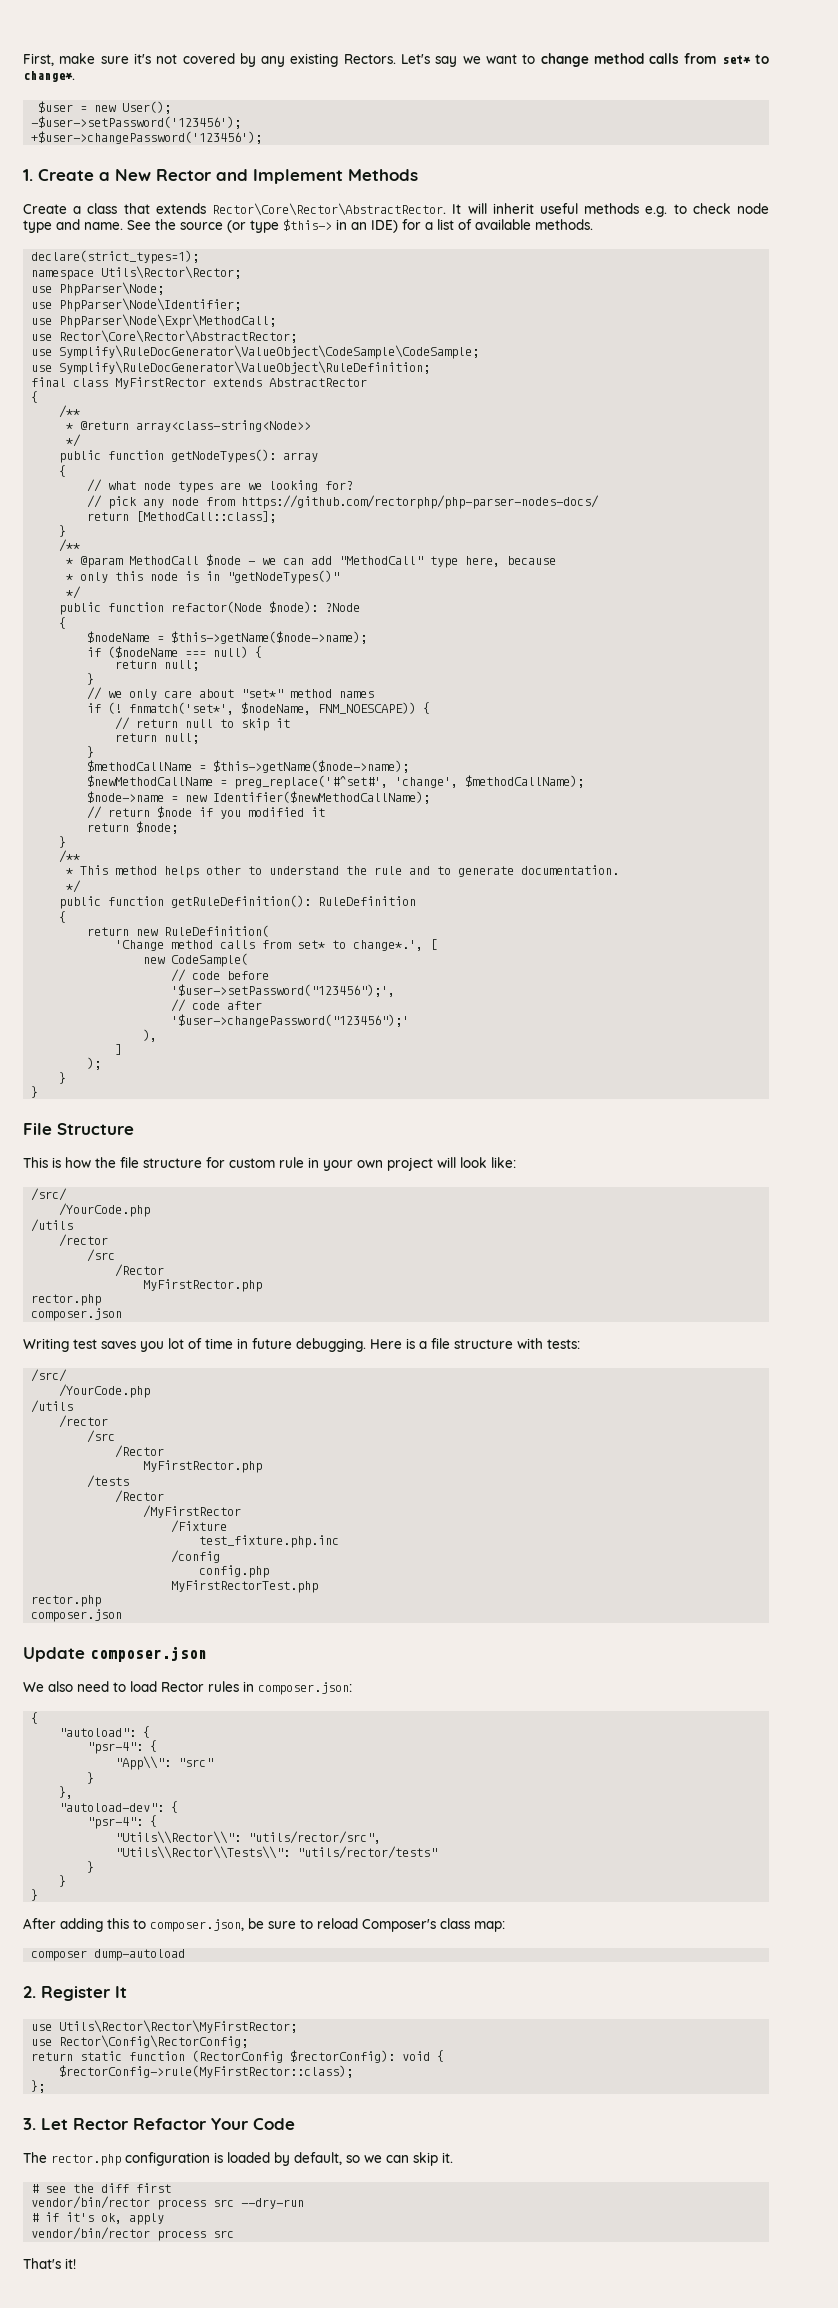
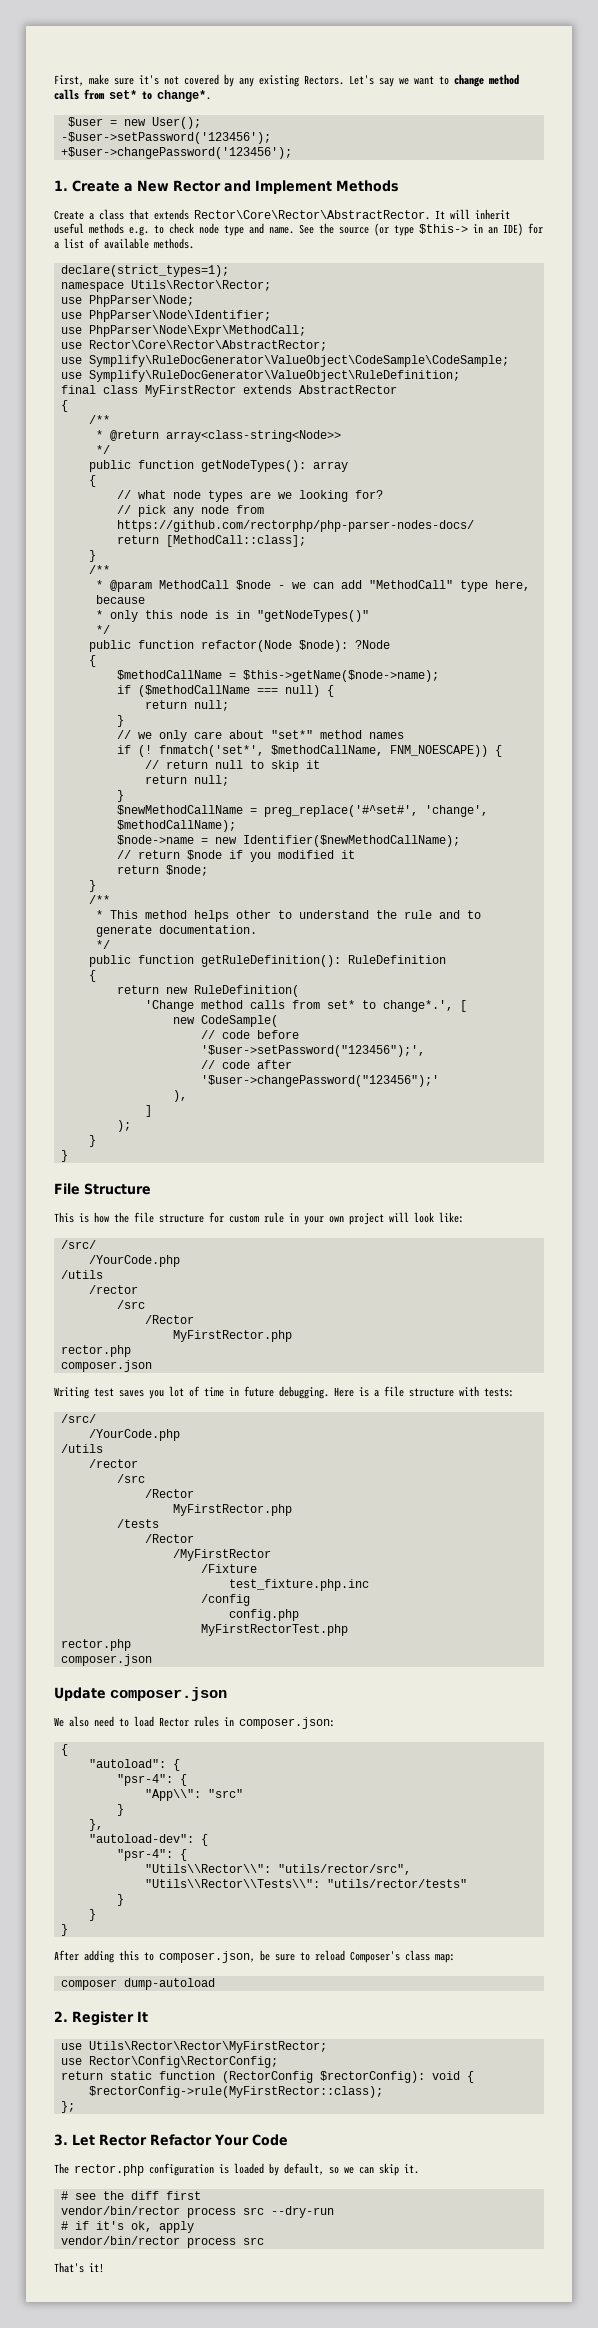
- $nodeName = $this->getName($node->name);
+ $methodCallName = $this->getName($node->name);
- if ($nodeName === null) {
+ if ($methodCallName === null) {
- if (! fnmatch('set*', $nodeName, FNM_NOESCAPE)) {
+ if (! fnmatch('set*', $methodCallName, FNM_NOESCAPE)) {
- $methodCallName = $this->getName($node->name);

